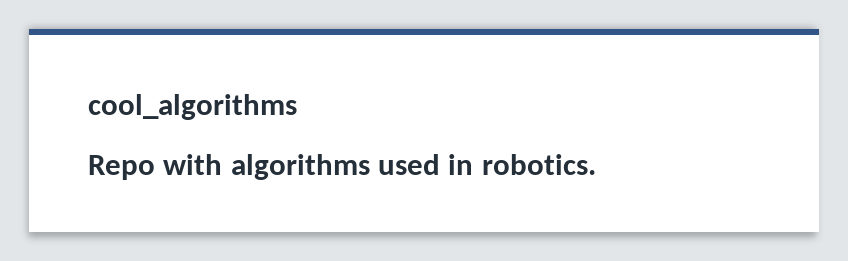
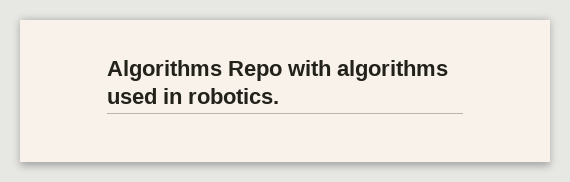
- cool_algorithms
- Repo with algorithms used in robotics.
+ Algorithms Repo with algorithms used in robotics.

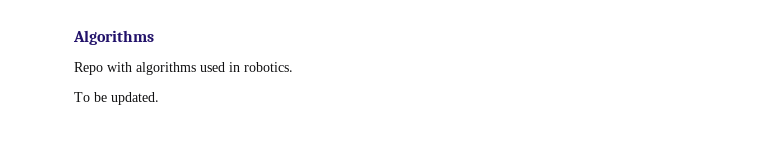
- Algorithms Repo with algorithms used in robotics.
+ Algorithms
+ Repo with algorithms used in robotics.
+ To be updated.

